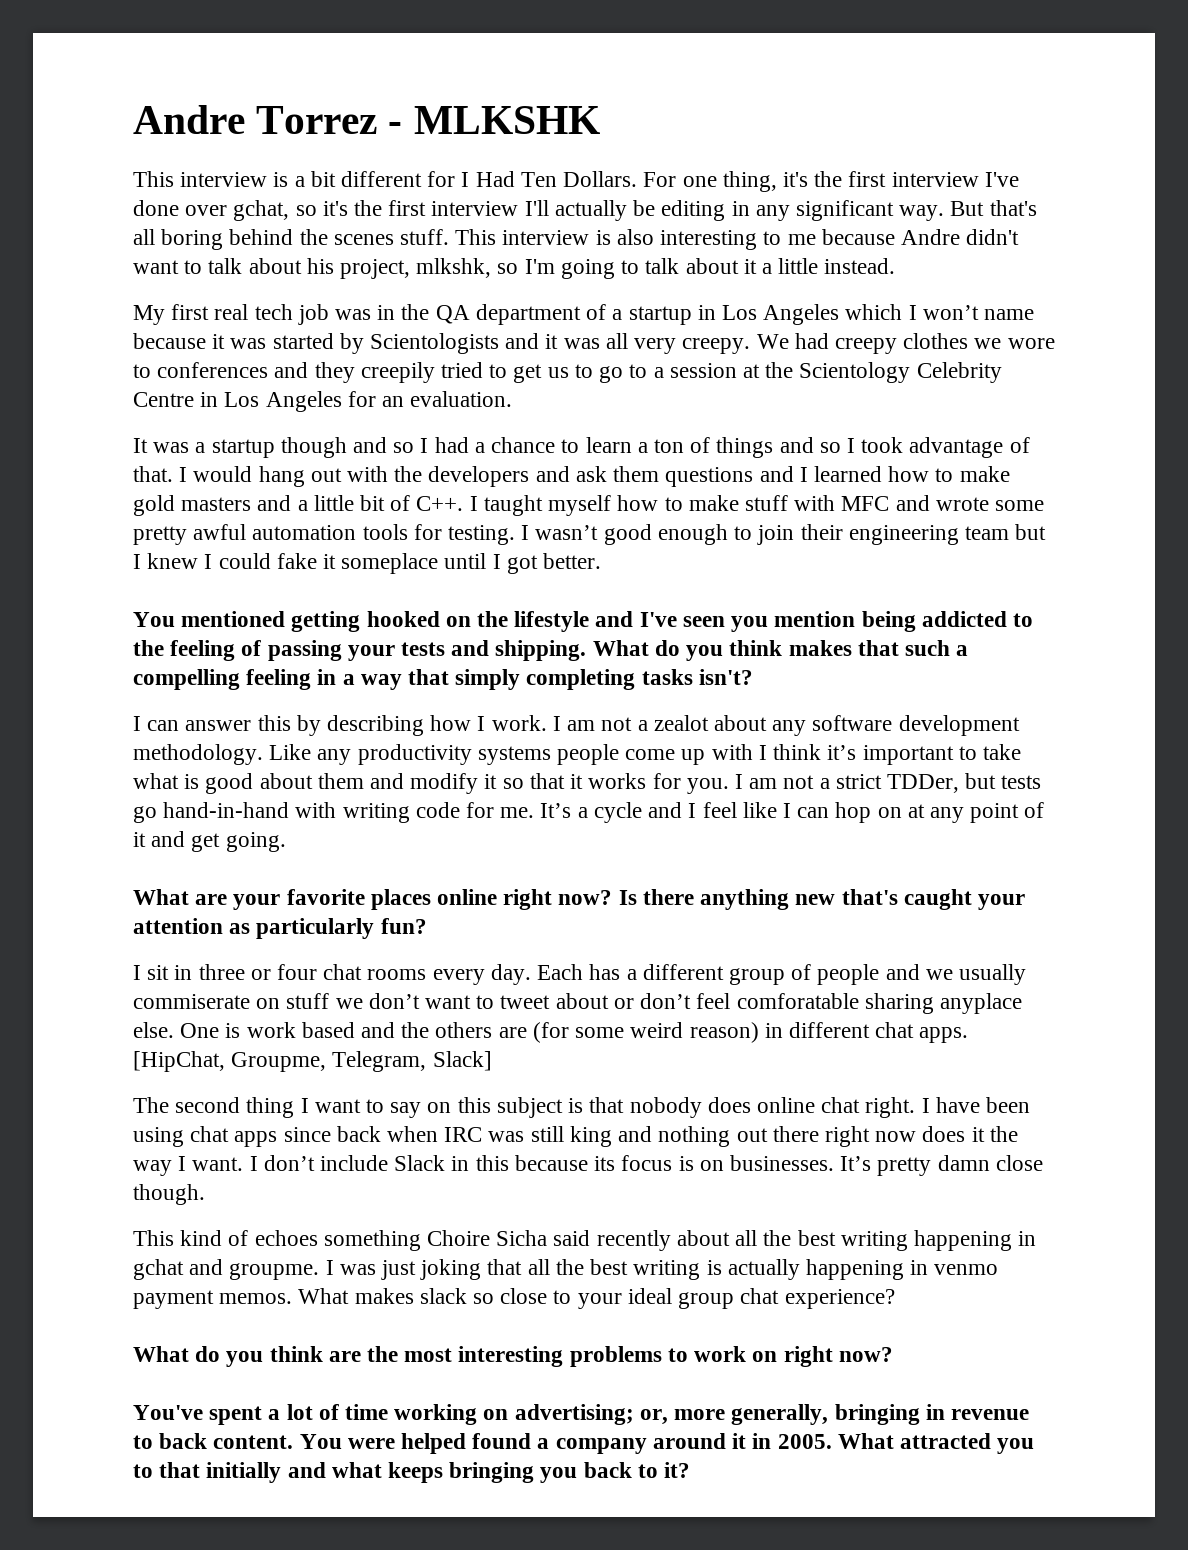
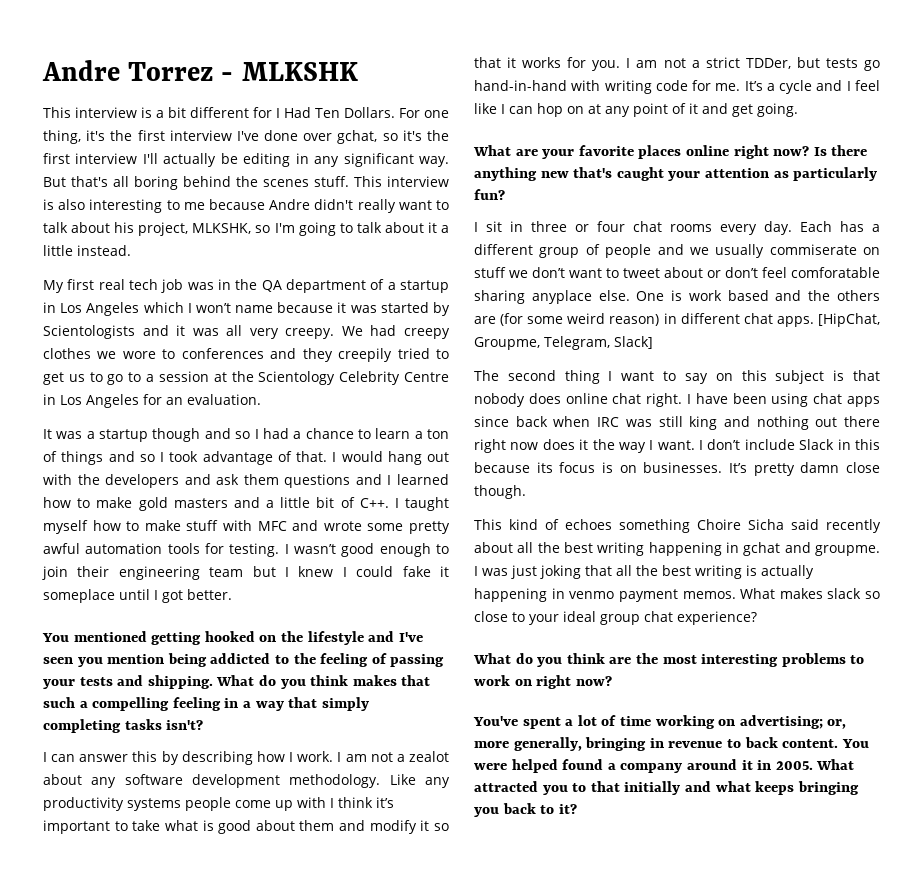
- This interview is also interesting to me because Andre didn't want to talk about his project, mlkshk, so I'm going to talk about it a little instead.
+ This interview is also interesting to me because Andre didn't really want to talk about his project, MLKSHK, so I'm going to talk about it a little instead.

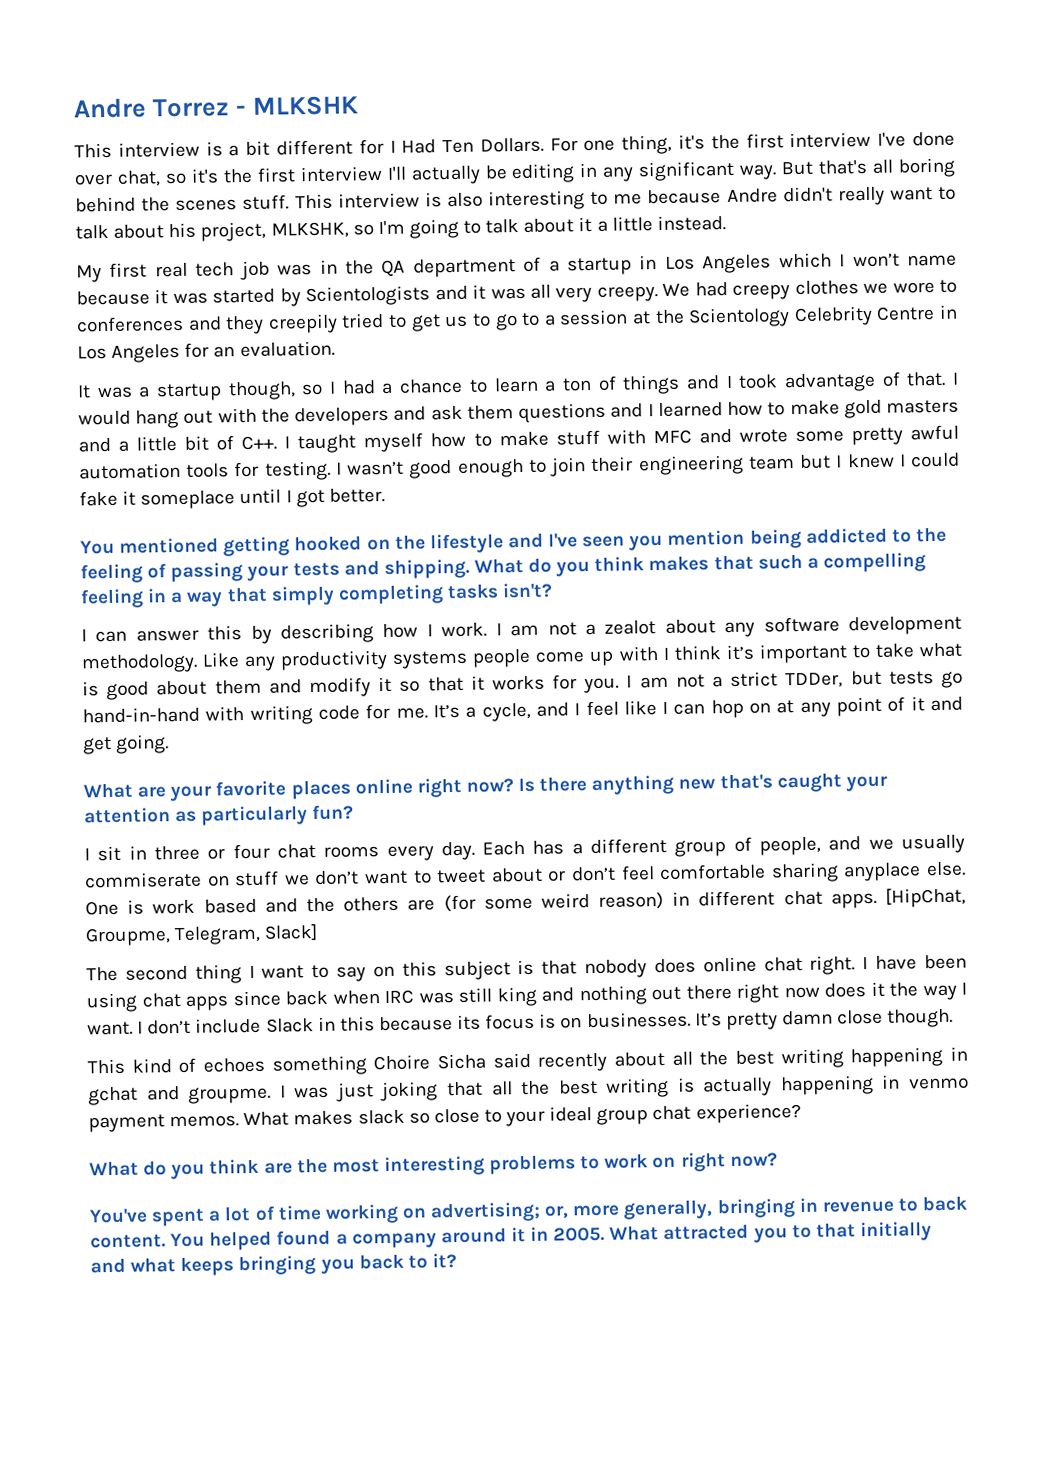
- For one thing, it's the first interview I've done over gchat, so it's the first interview I'll actually be editing in any significant way.
+ For one thing, it's the first interview I've done over chat, so it's the first interview I'll actually be editing in any significant way.
- It was a startup though and so I had a chance to learn a ton of things and so I took advantage of that.
+ It was a startup though, so I had a chance to learn a ton of things and I took advantage of that.
- It’s a cycle and I feel like I can hop on at any point of it and get going.
+ It’s a cycle, and I feel like I can hop on at any point of it and get going.
- Each has a different group of people and we usually commiserate on stuff we don’t want to tweet about or don’t feel comforatable sharing anyplace else.
+ Each has a different group of people, and we usually commiserate on stuff we don’t want to tweet about or don’t feel comfortable sharing anyplace else.
- You were helped found a company around it in 2005.
+ You helped found a company around it in 2005.

